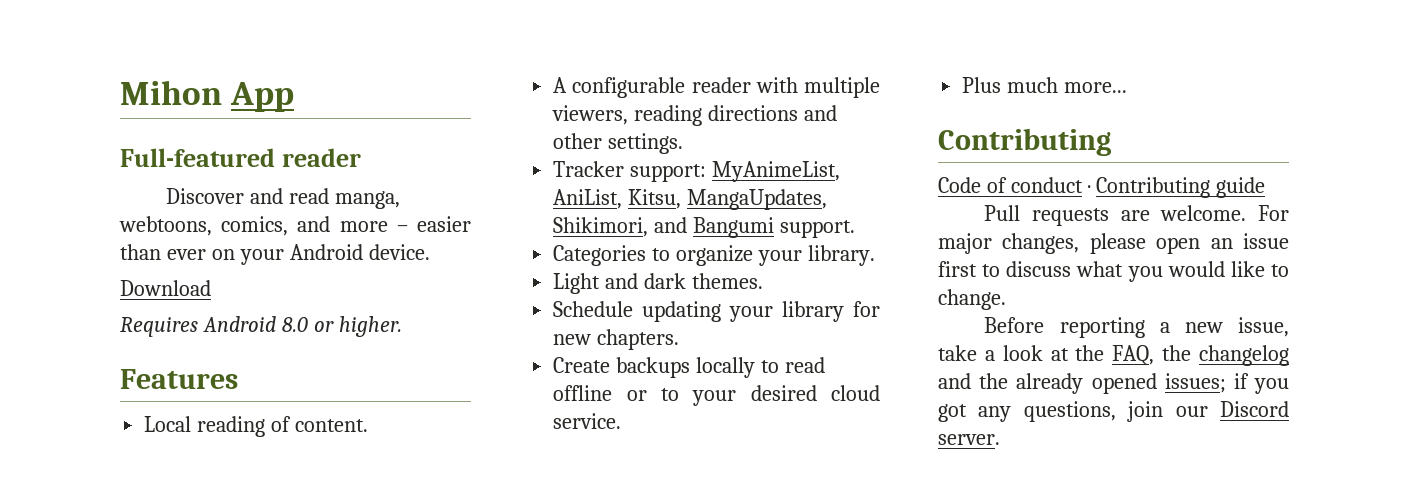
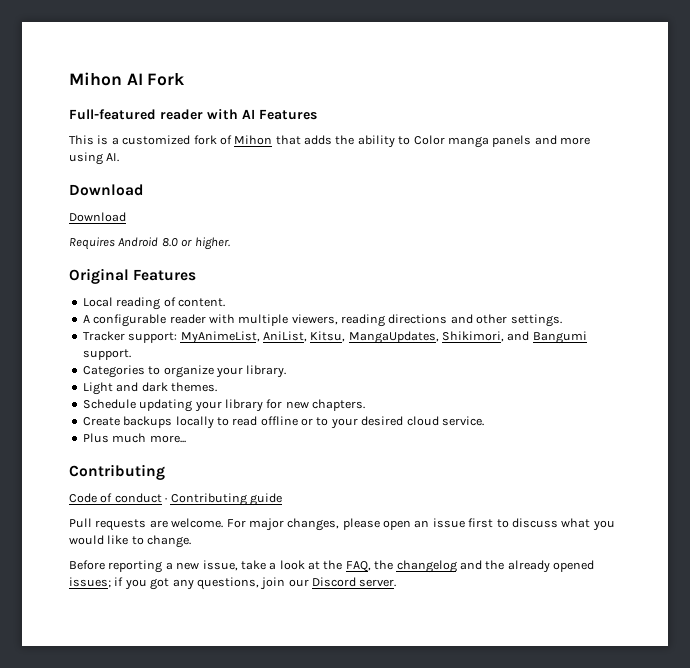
- Mihon App
+ Mihon AI Fork
- Full-featured reader
- Discover and read manga, webtoons, comics, and more – easier than ever on your Android device.
+ Full-featured reader with AI Features
+ This is a customized fork of Mihon that adds the ability to Color manga panels and more using AI.
+ Download
- Features
+ Original Features

